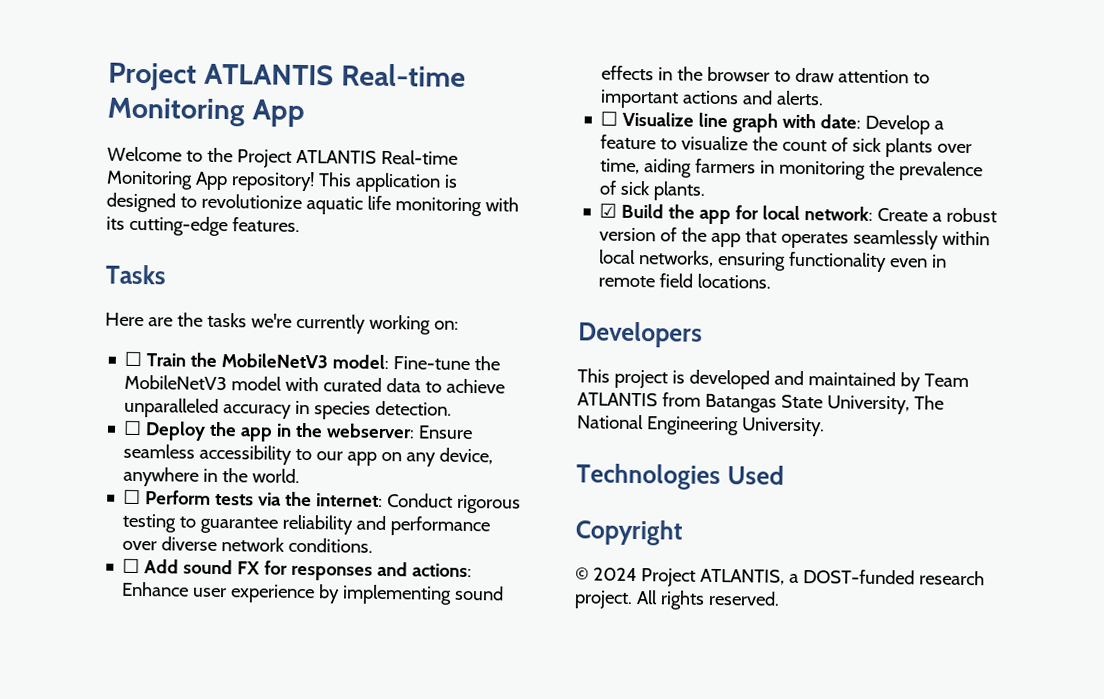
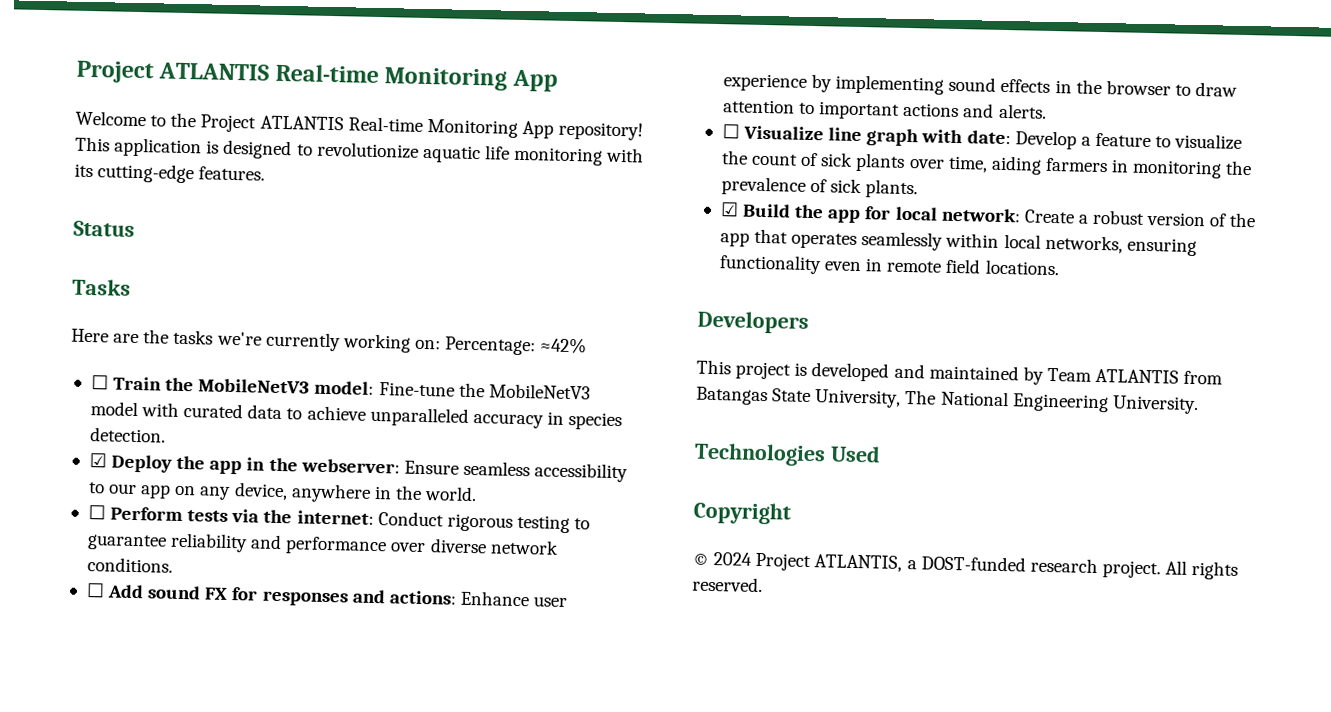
+ Status
- Here are the tasks we're currently working on:
+ Here are the tasks we're currently working on: Percentage: ≈42%
- ☐ Deploy the app in the webserver: Ensure seamless accessibility to our app on any device, anywhere in the world.
+ ☑ Deploy the app in the webserver: Ensure seamless accessibility to our app on any device, anywhere in the world.

